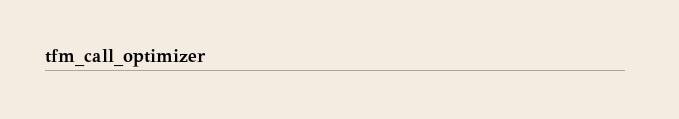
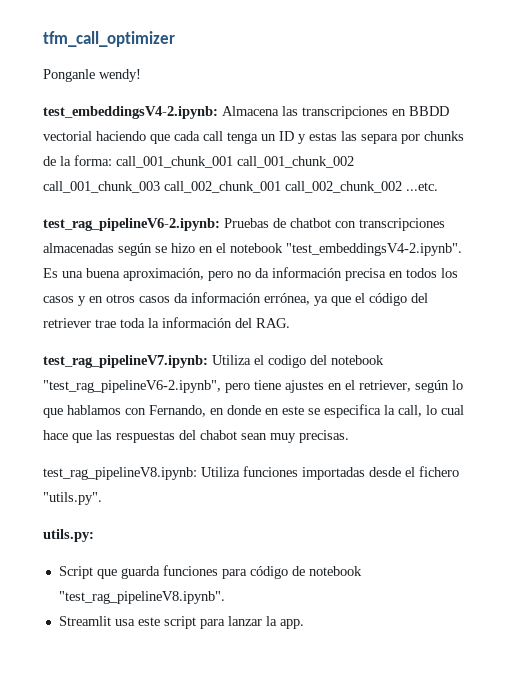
+ Ponganle wendy!
+ test_embeddingsV4-2.ipynb: Almacena las transcripciones en BBDD vectorial haciendo que cada call tenga un ID y estas las separa por chunks de la forma: call_001_chunk_001 call_001_chunk_002 call_001_chunk_003 call_002_chunk_001 call_002_chunk_002 ...etc.
+ test_rag_pipelineV6-2.ipynb: Pruebas de chatbot con transcripciones almacenadas según se hizo en el notebook "test_embeddingsV4-2.ipynb". Es una buena aproximación, pero no da información precisa en todos los casos y en otros casos da información errónea, ya que el código del retriever trae toda la información del RAG.
+ test_rag_pipelineV7.ipynb: Utiliza el codigo del notebook "test_rag_pipelineV6-2.ipynb", pero tiene ajustes en el retriever, según lo que hablamos con Fernando, en donde en este se especifica la call, lo cual hace que las respuestas del chabot sean muy precisas.
+ test_rag_pipelineV8.ipynb: Utiliza funciones importadas desde el fichero "utils.py".
+ utils.py:
+ Script que guarda funciones para código de notebook "test_rag_pipelineV8.ipynb".
+ Streamlit usa este script para lanzar la app.

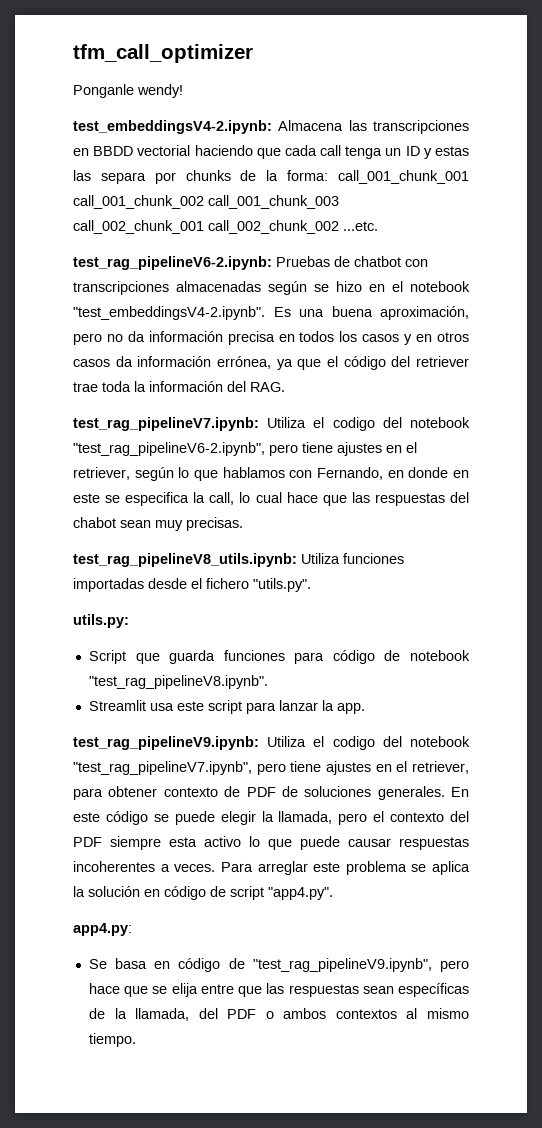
- test_rag_pipelineV8.ipynb: Utiliza funciones importadas desde el fichero "utils.py".
+ test_rag_pipelineV8_utils.ipynb: Utiliza funciones importadas desde el fichero "utils.py".
+ test_rag_pipelineV9.ipynb: Utiliza el codigo del notebook "test_rag_pipelineV7.ipynb", pero tiene ajustes en el retriever, para obtener contexto de PDF de soluciones generales. En este código se puede elegir la llamada, pero el contexto del PDF siempre esta activo lo que puede causar respuestas incoherentes a veces. Para arreglar este problema se aplica la solución en código de script "app4.py".
+ app4.py:
+ Se basa en código de "test_rag_pipelineV9.ipynb", pero hace que se elija entre que las respuestas sean específicas de la llamada, del PDF o ambos contextos al mismo tiempo.

